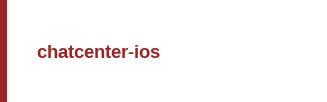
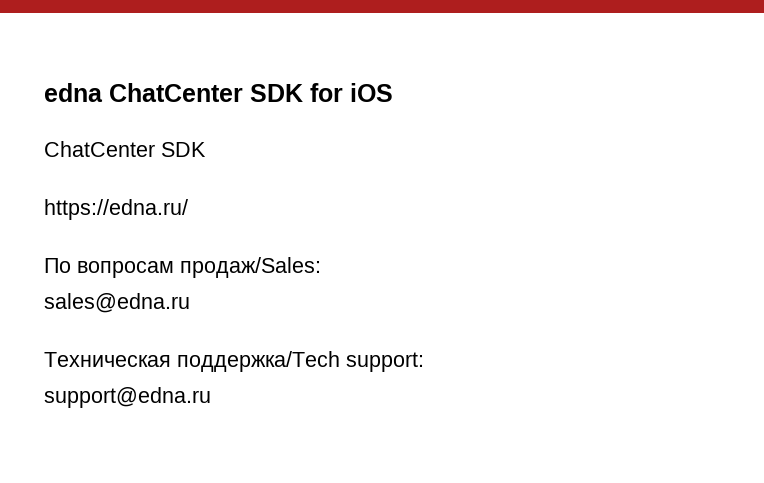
- chatcenter-ios
+ edna ChatCenter SDK for iOS
+ ChatCenter SDK
+ https://edna.ru/
+ По вопросам продаж/Sales:
+ sales@edna.ru
+ Техническая поддержка/Tech support:
+ support@edna.ru

